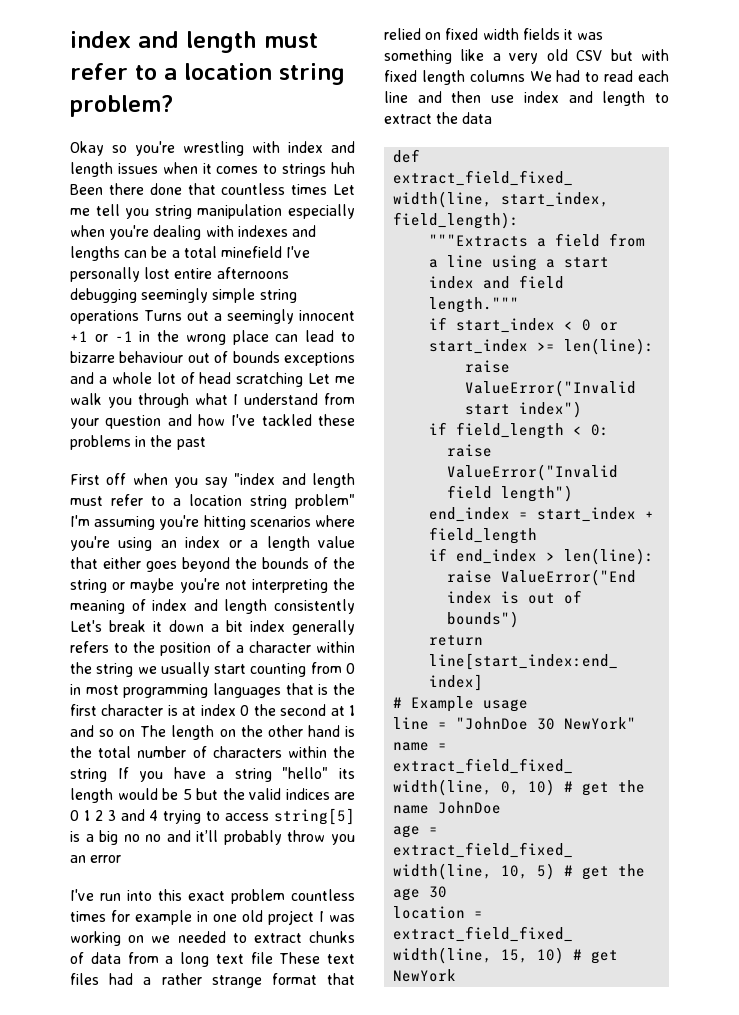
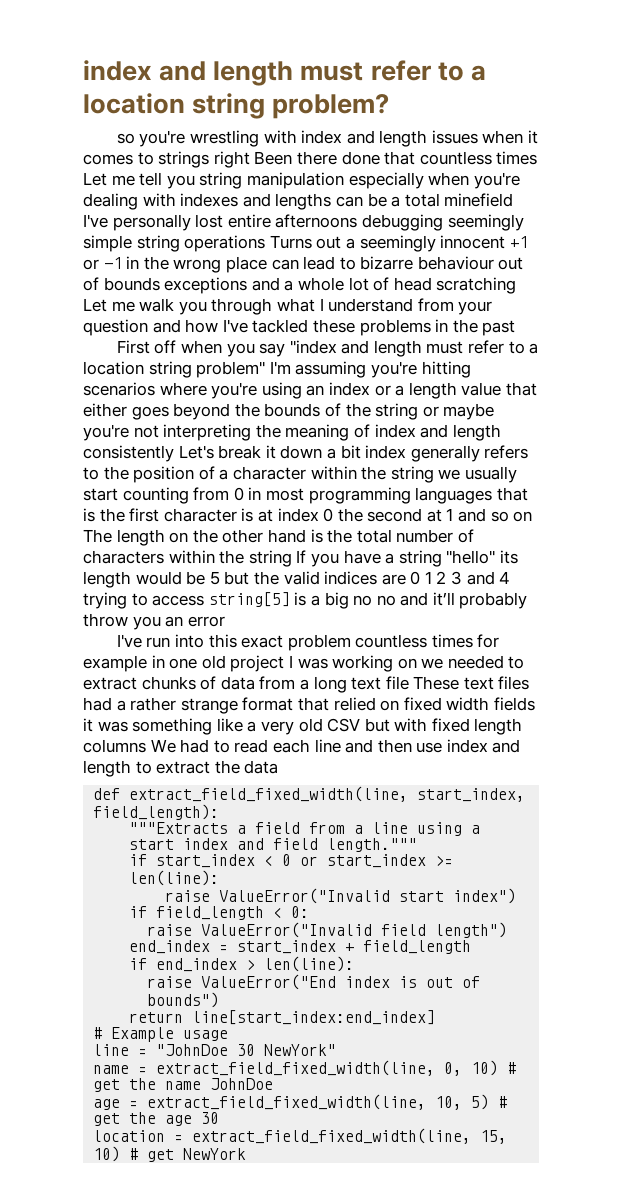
- Okay so you're wrestling with index and length issues when it comes to strings huh Been there done that countless times Let me tell you string manipulation especially when you're dealing with indexes and lengths can be a total minefield I've personally lost entire afternoons debugging seemingly simple string operations Turns out a seemingly innocent +1 or -1 in the wrong place can lead to bizarre behaviour out of bounds exceptions and a whole lot of head scratching Let me walk you through what I understand from your question and how I've tackled these problems in the past
+ so you're wrestling with index and length issues when it comes to strings right Been there done that countless times Let me tell you string manipulation especially when you're dealing with indexes and lengths can be a total minefield I've personally lost entire afternoons debugging seemingly simple string operations Turns out a seemingly innocent +1 or -1 in the wrong place can lead to bizarre behaviour out of bounds exceptions and a whole lot of head scratching Let me walk you through what I understand from your question and how I've tackled these problems in the past

